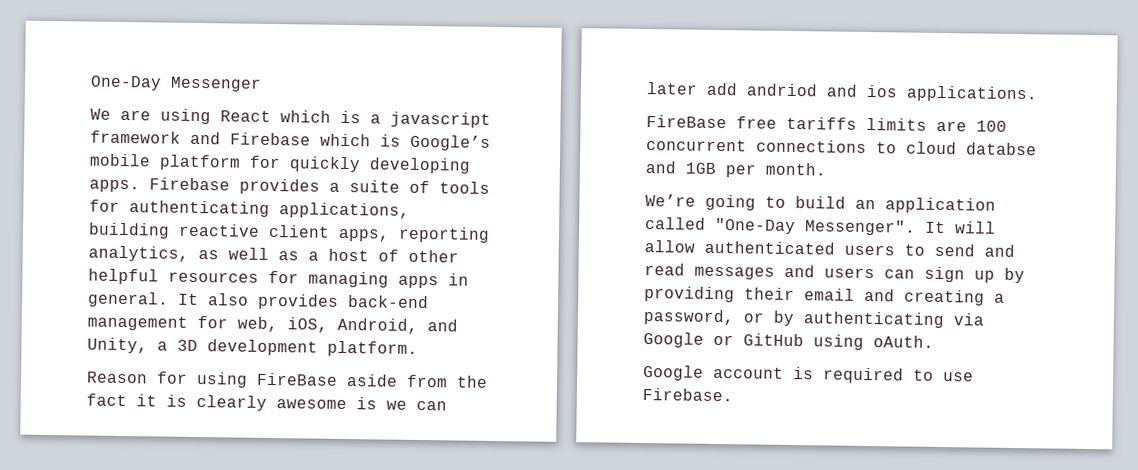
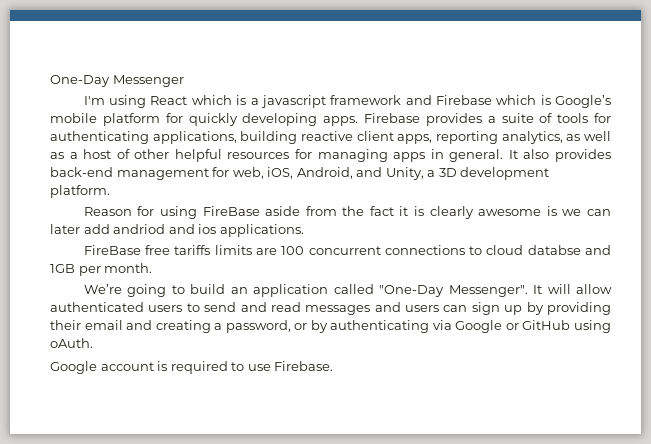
- We are using React which is a javascript framework and Firebase which is Google’s mobile platform for quickly developing apps.
+ I'm using React which is a javascript framework and Firebase which is Google’s mobile platform for quickly developing apps.

